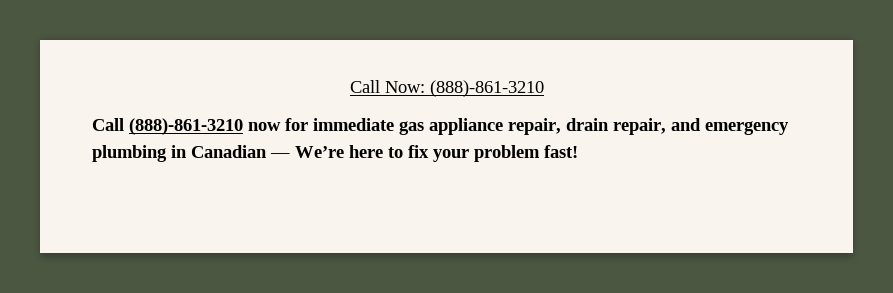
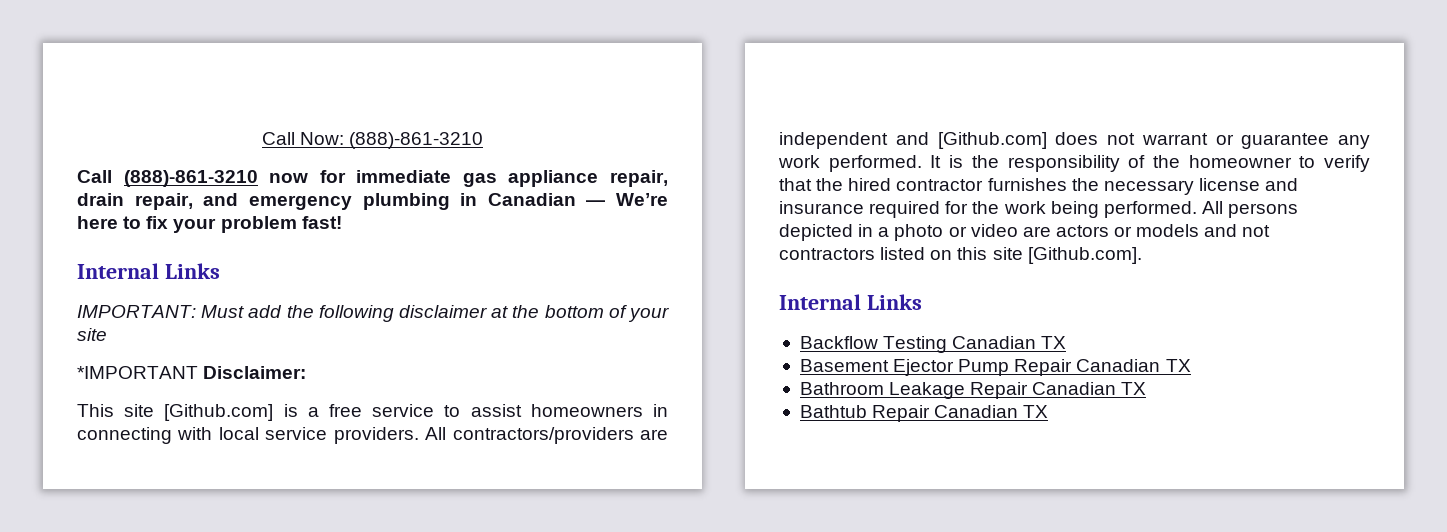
  Call (888)-861-3210 now for immediate gas appliance repair, drain repair, and emergency plumbing in Canadian — We’re here to fix your problem fast!
+ Internal Links
+ IMPORTANT: Must add the following disclaimer at the bottom of your site
+ *IMPORTANT Disclaimer:
+ This site [Github.com] is a free service to assist homeowners in connecting with local service providers. All contractors/providers are independent and [Github.com] does not warrant or guarantee any work performed. It is the responsibility of the homeowner to verify that the hired contractor furnishes the necessary license and insurance required for the work being performed. All persons depicted in a photo or video are actors or models and not contractors listed on this site [Github.com].
+ Internal Links
+ Backflow Testing Canadian TX
+ Basement Ejector Pump Repair Canadian TX
+ Bathroom Leakage Repair Canadian TX
+ Bathtub Repair Canadian TX

